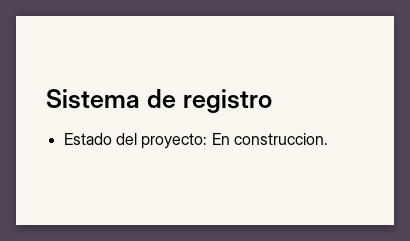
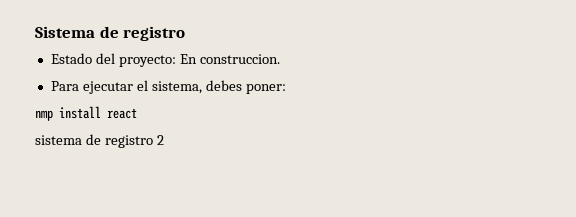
+ Para ejecutar el sistema, debes poner:
+ nmp install react
+ sistema de registro 2

